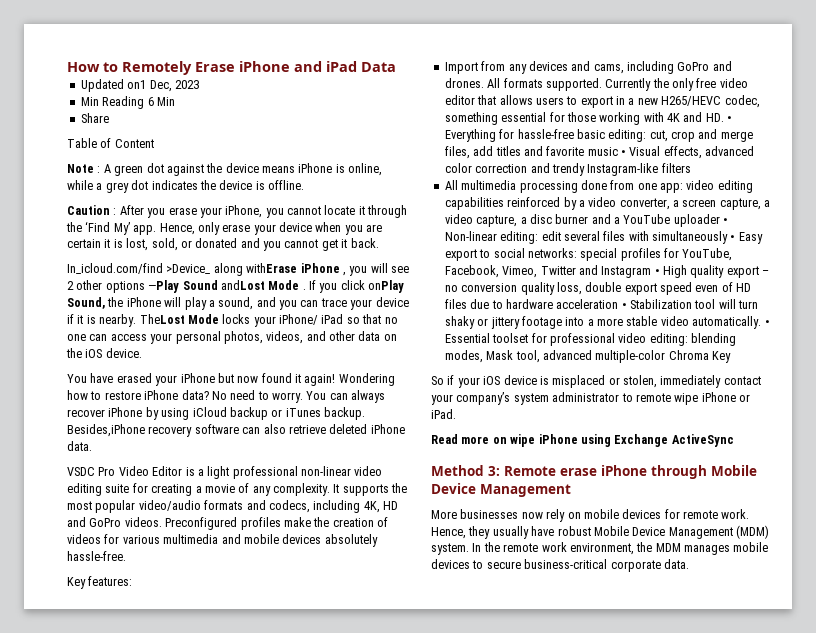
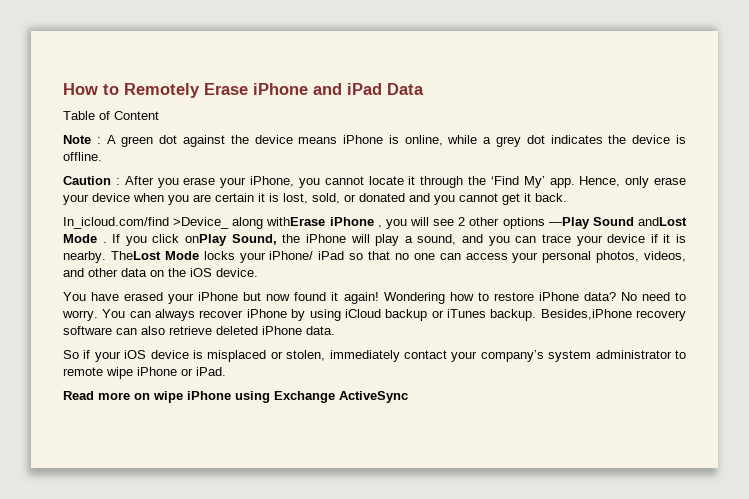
- Updated on1 Dec, 2023
- Min Reading 6 Min
- Share
- VSDC Pro Video Editor is a light professional non-linear video editing suite for creating a movie of any complexity. It supports the most popular video/audio formats and codecs, including 4K, HD and GoPro videos. Preconfigured profiles make the creation of videos for various multimedia and mobile devices absolutely hassle-free.
- Key features:
- Import from any devices and cams, including GoPro and drones. All formats supported. Сurrently the only free video editor that allows users to export in a new H265/HEVC codec, something essential for those working with 4K and HD. • Everything for hassle-free basic editing: cut, crop and merge files, add titles and favorite music • Visual effects, advanced color correction and trendy Instagram-like filters
- All multimedia processing done from one app: video editing capabilities reinforced by a video converter, a screen capture, a video capture, a disc burner and a YouTube uploader • Non-linear editing: edit several files with simultaneously • Easy export to social networks: special profiles for YouTube, Facebook, Vimeo, Twitter and Instagram • High quality export – no conversion quality loss, double export speed even of HD files due to hardware acceleration • Stabilization tool will turn shaky or jittery footage into a more stable video automatically. • Essential toolset for professional video editing: blending modes, Mask tool, advanced multiple-color Chroma Key
- Method 3: Remote erase iPhone through Mobile Device Management
- More businesses now rely on mobile devices for remote work. Hence, they usually have robust Mobile Device Management (MDM) system. In the remote work environment, the MDM manages mobile devices to secure business-critical corporate data.

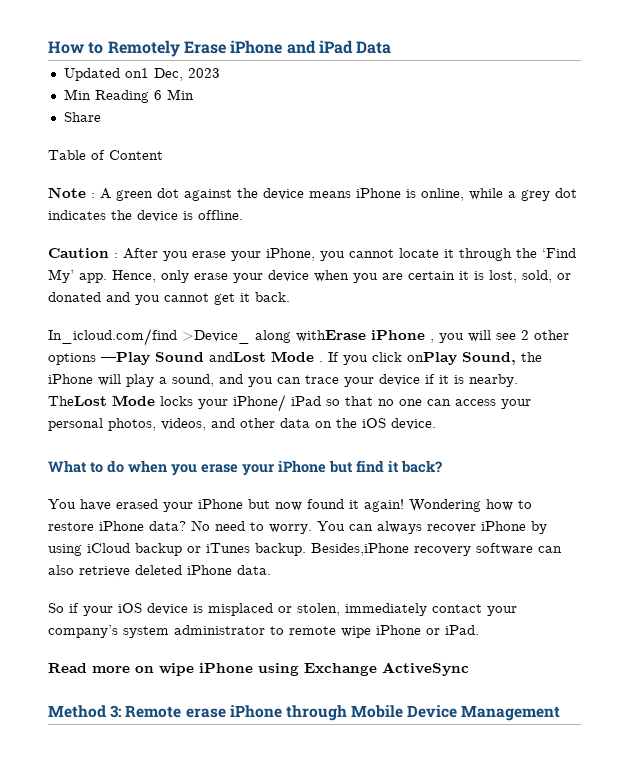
+ Updated on1 Dec, 2023
+ Min Reading 6 Min
+ Share
+ What to do when you erase your iPhone but find it back?
+ Method 3: Remote erase iPhone through Mobile Device Management

